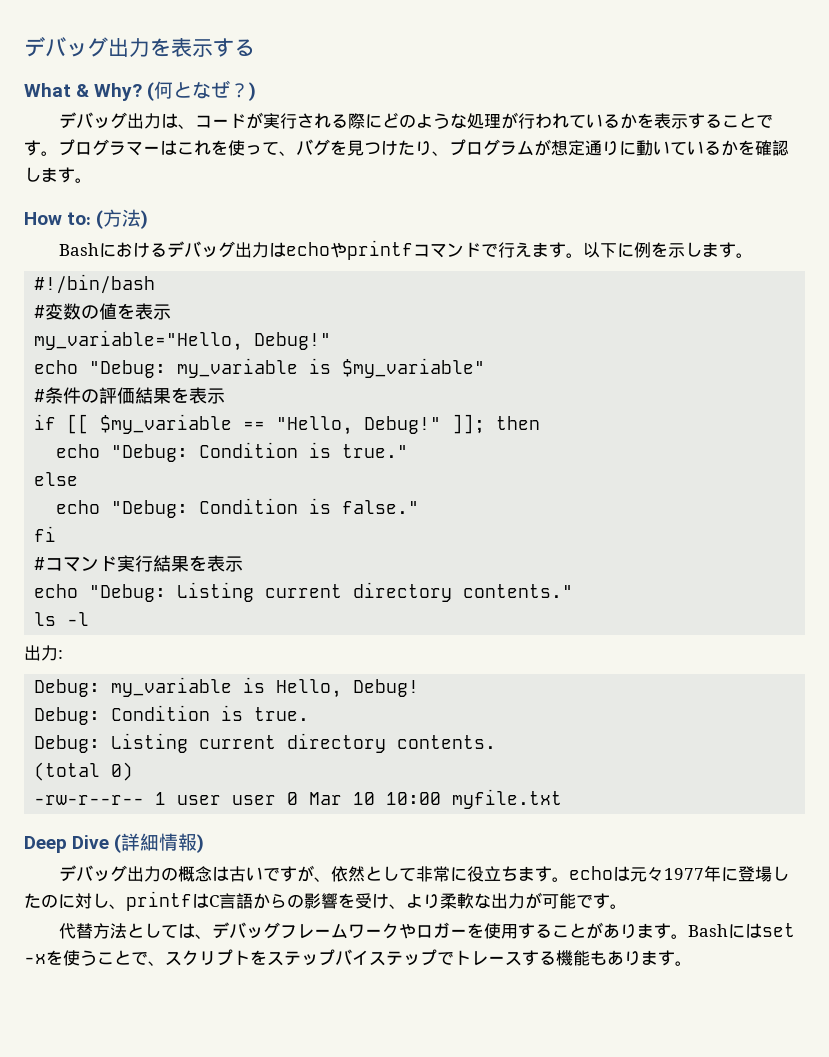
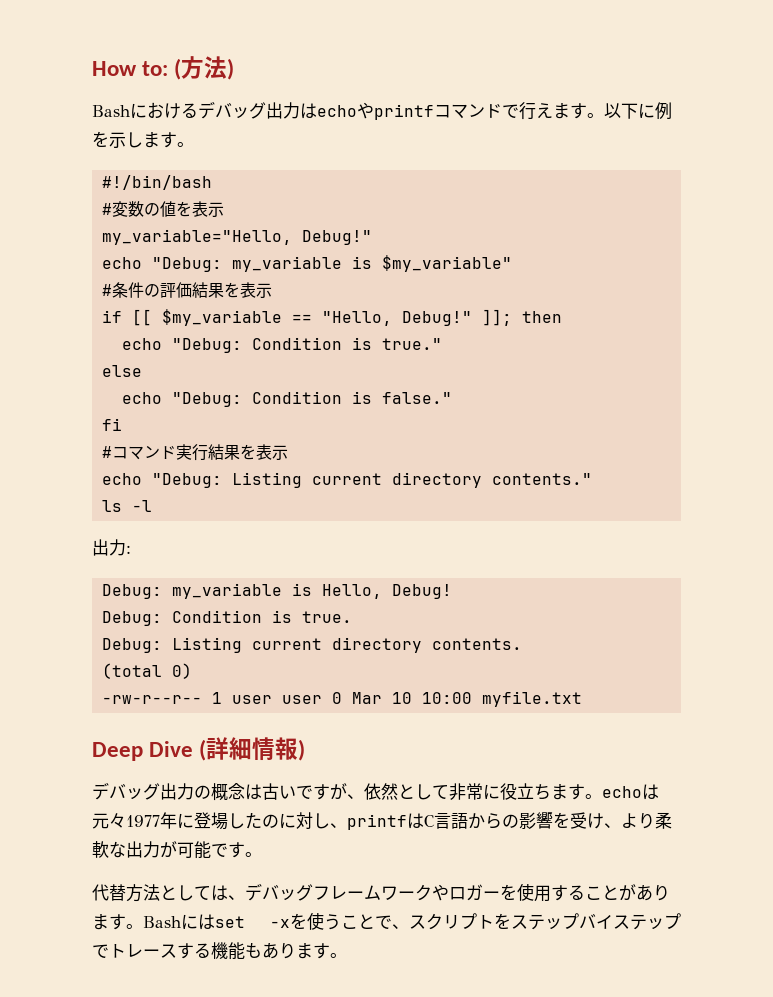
- デバッグ出力を表示する
- What & Why? (何となぜ？)
- デバッグ出力は、コードが実行される際にどのような処理が行われているかを表示することです。プログラマーはこれを使って、バグを見つけたり、プログラムが想定通りに動いているかを確認します。

